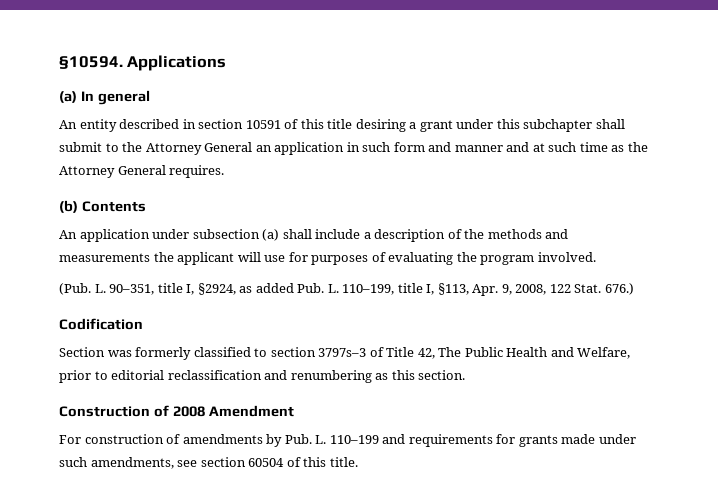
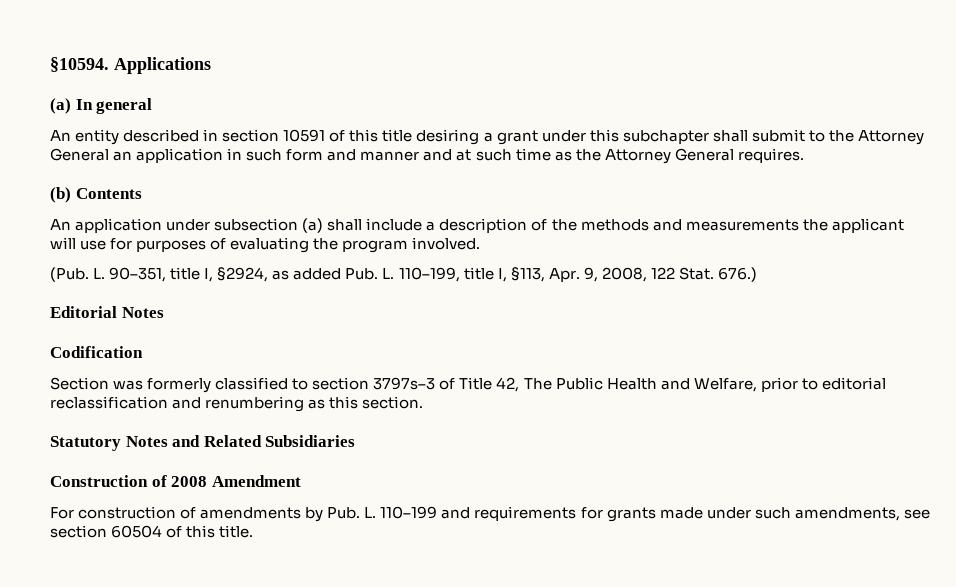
+ Editorial Notes
+ Statutory Notes and Related Subsidiaries

